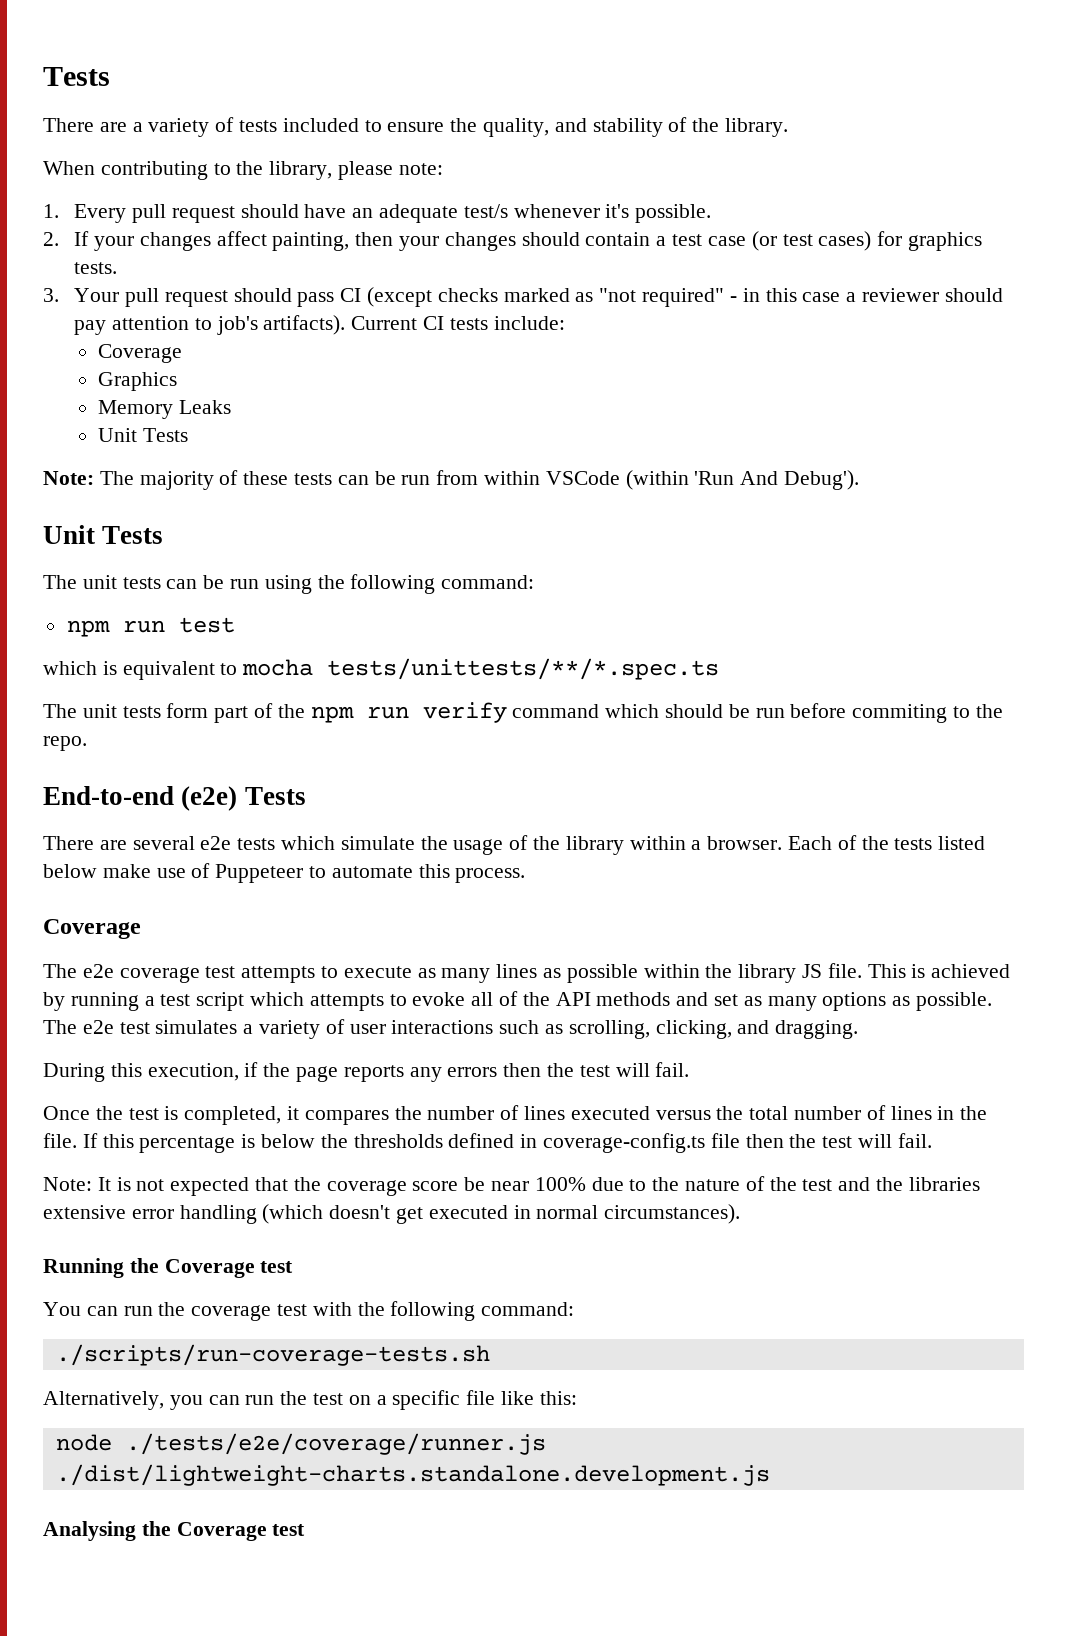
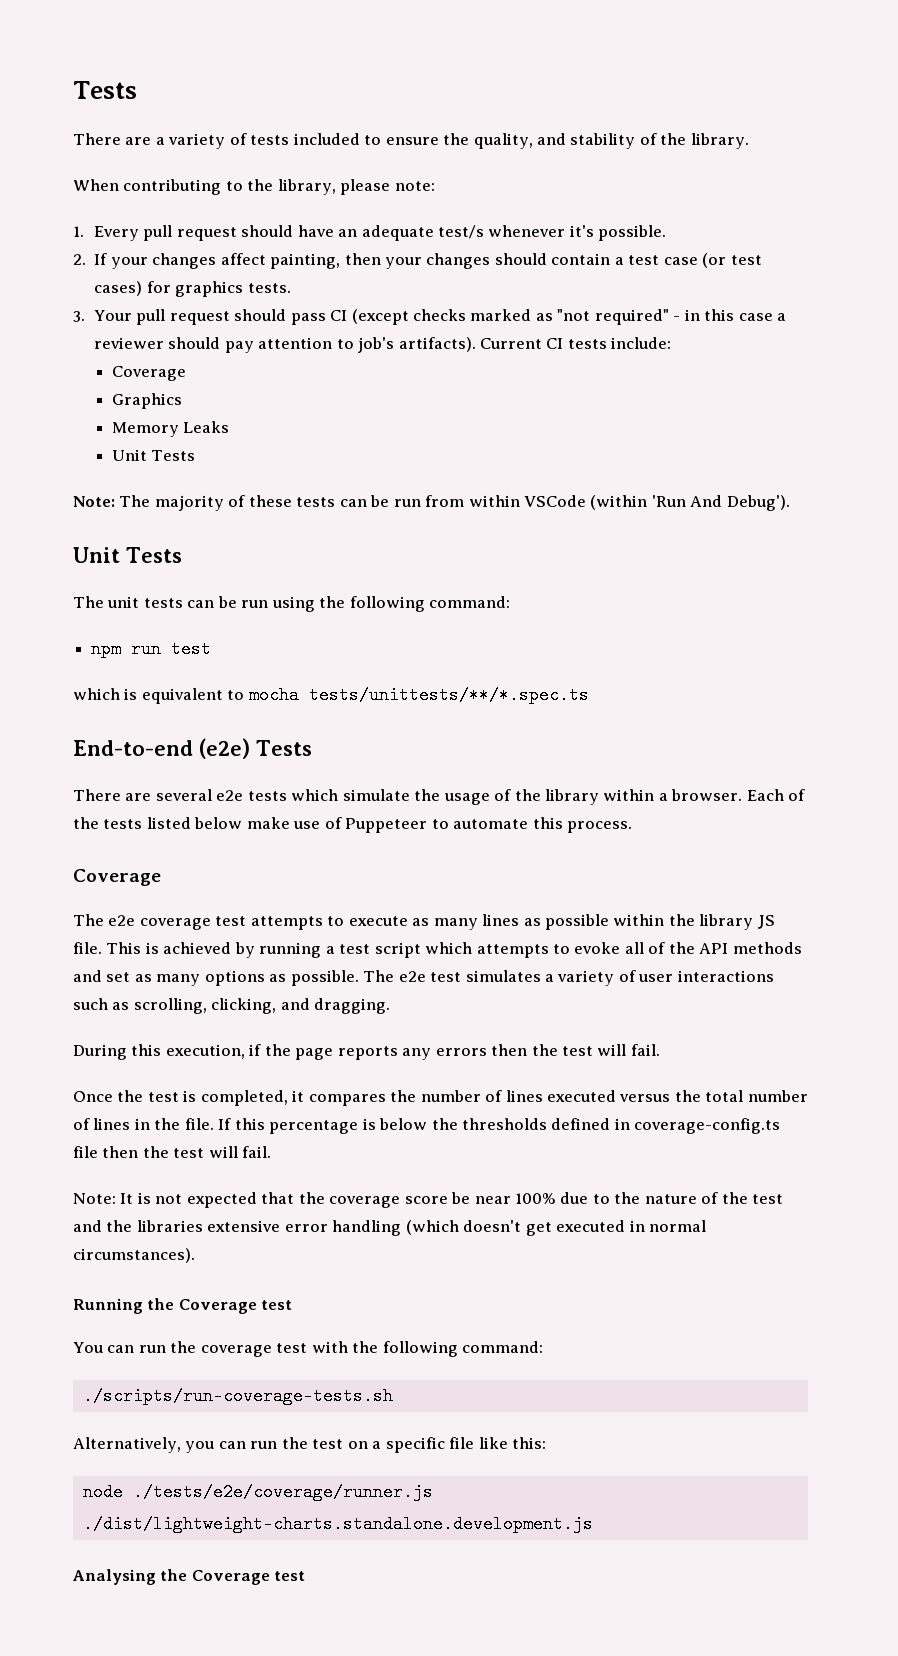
- The unit tests form part of the npm run verify command which should be run before commiting to the repo.

